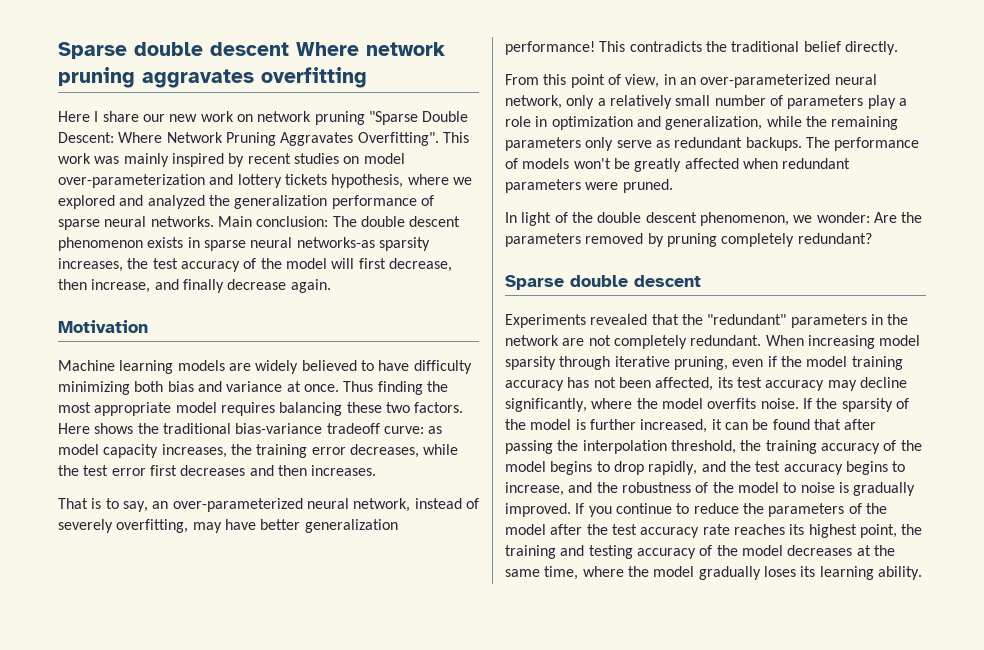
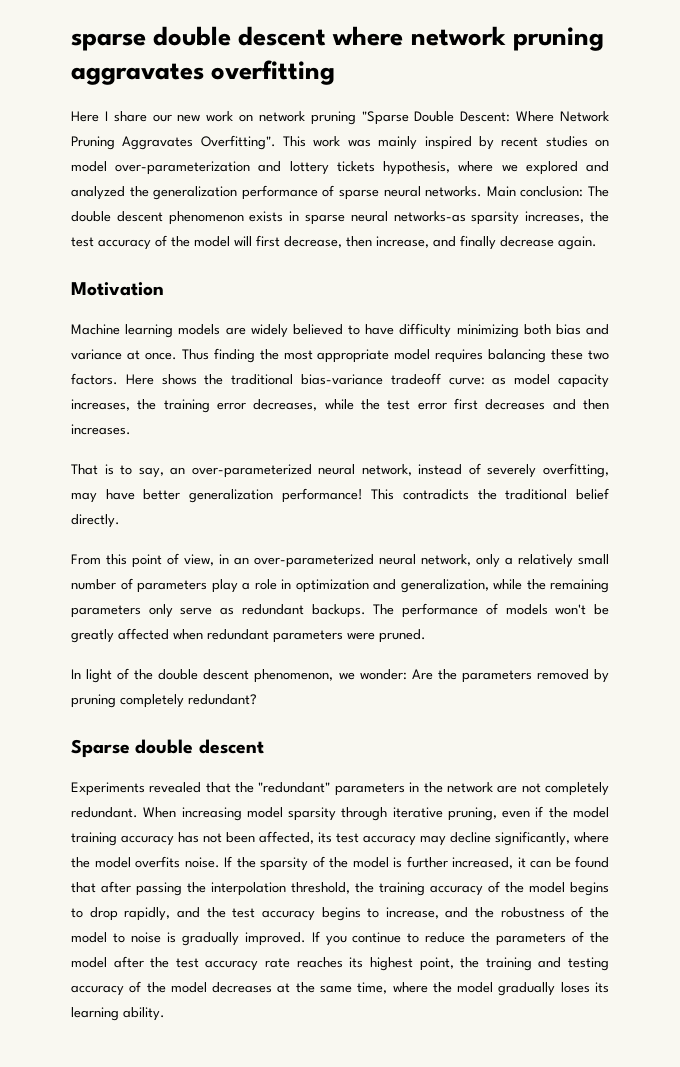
- Sparse double descent Where network pruning aggravates overfitting
+ sparse double descent where network pruning aggravates overfitting

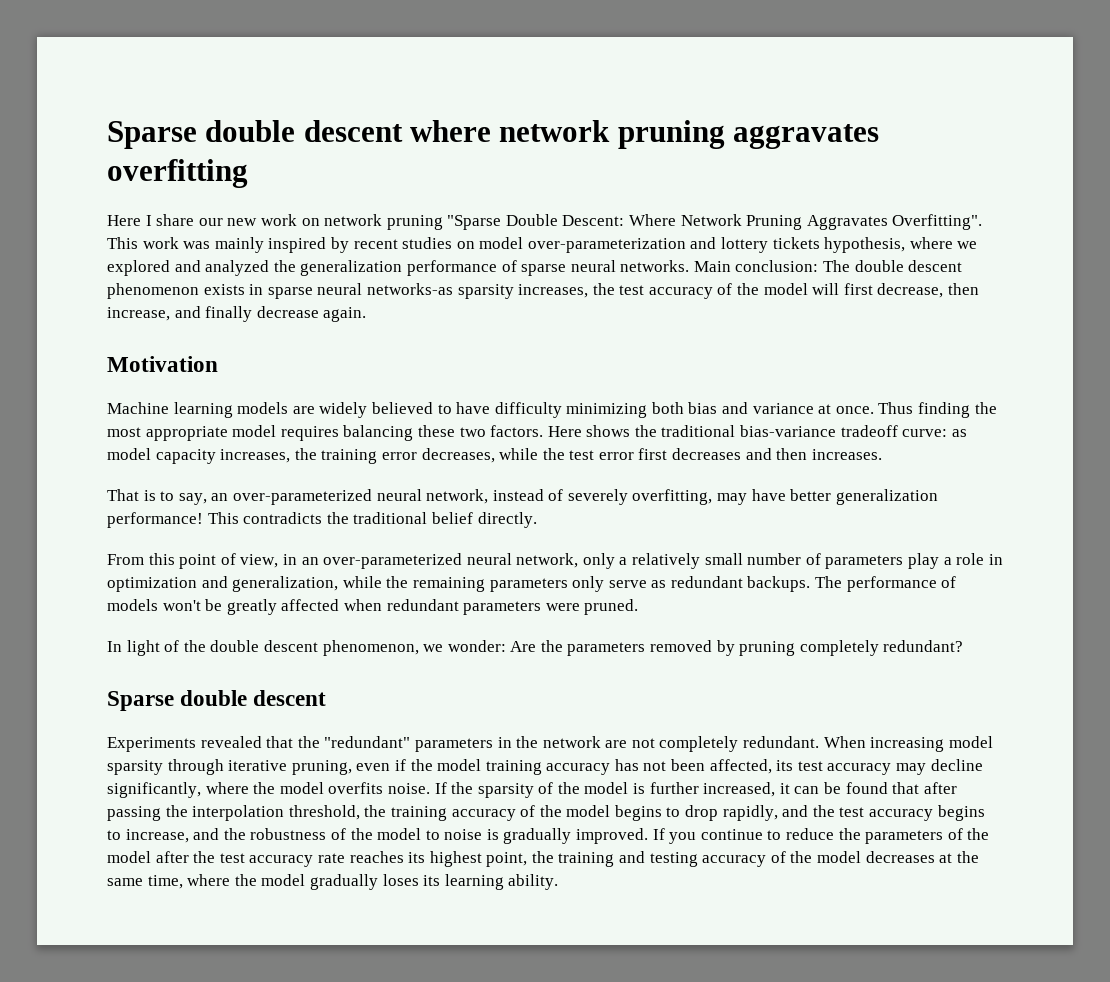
- sparse double descent where network pruning aggravates overfitting
+ Sparse double descent where network pruning aggravates overfitting

